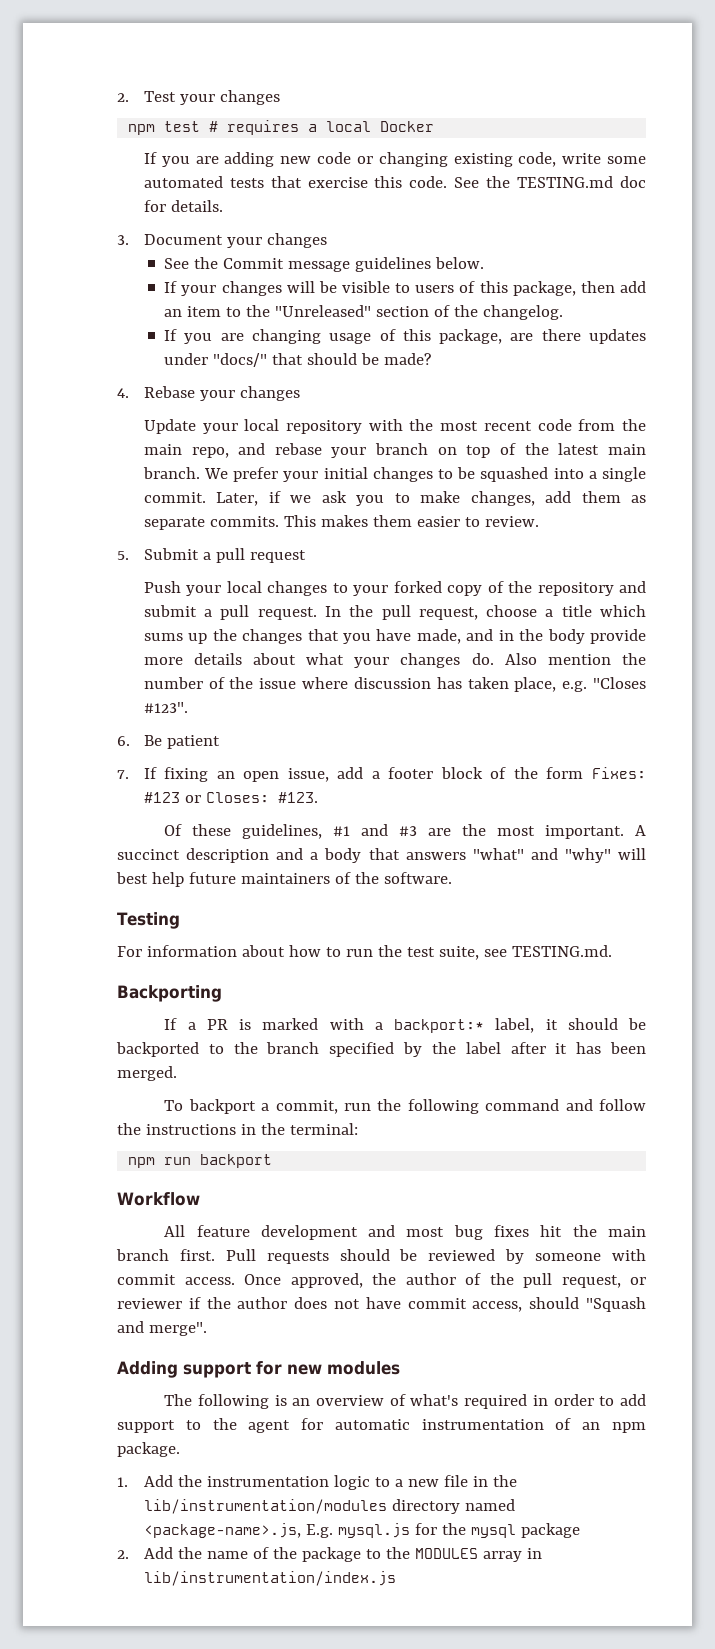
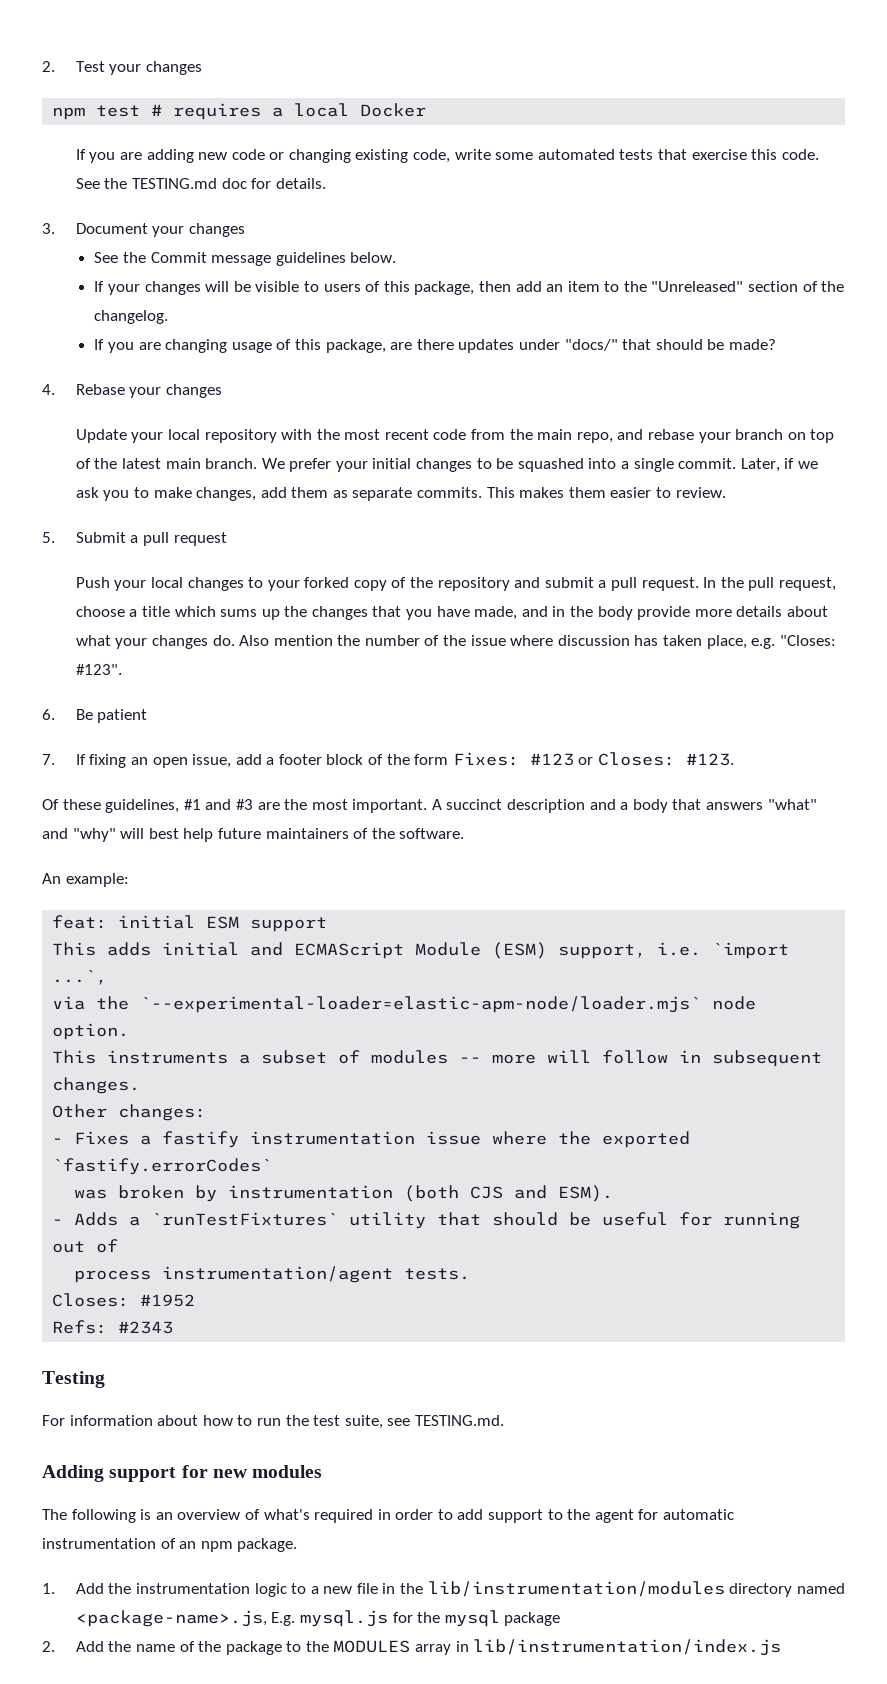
- Also mention the number of the issue where discussion has taken place, e.g. "Closes #123".
+ Also mention the number of the issue where discussion has taken place, e.g. "Closes: #123".
+ An example:
+ feat: initial ESM support
+ This adds initial and ECMAScript Module (ESM) support, i.e. `import ...`,
+ via the `--experimental-loader=elastic-apm-node/loader.mjs` node option.
+ This instruments a subset of modules -- more will follow in subsequent changes.
+ Other changes:
+ - Fixes a fastify instrumentation issue where the exported `fastify.errorCodes`
+ was broken by instrumentation (both CJS and ESM).
+ - Adds a `runTestFixtures` utility that should be useful for running out of
+ process instrumentation/agent tests.
+ Closes: #1952
+ Refs: #2343
- Backporting
- If a PR is marked with a backport:* label, it should be backported to the branch specified by the label after it has been merged.
- To backport a commit, run the following command and follow the instructions in the terminal:
- npm run backport
- Workflow
- All feature development and most bug fixes hit the main branch first. Pull requests should be reviewed by someone with commit access. Once approved, the author of the pull request, or reviewer if the author does not have commit access, should "Squash and merge".

